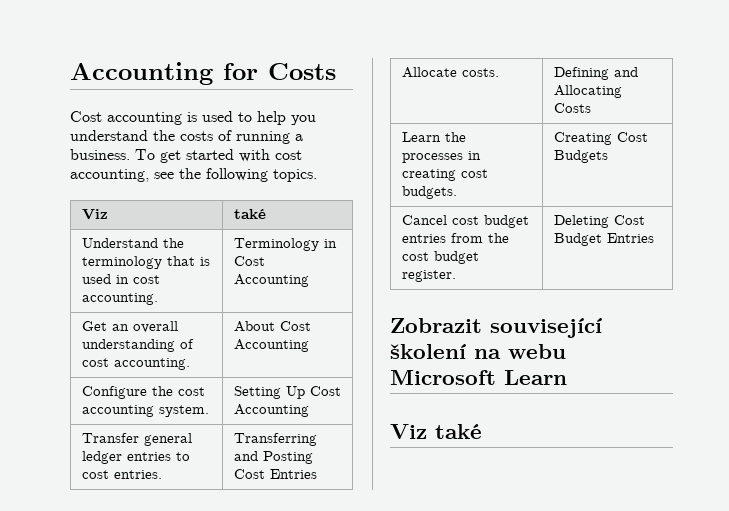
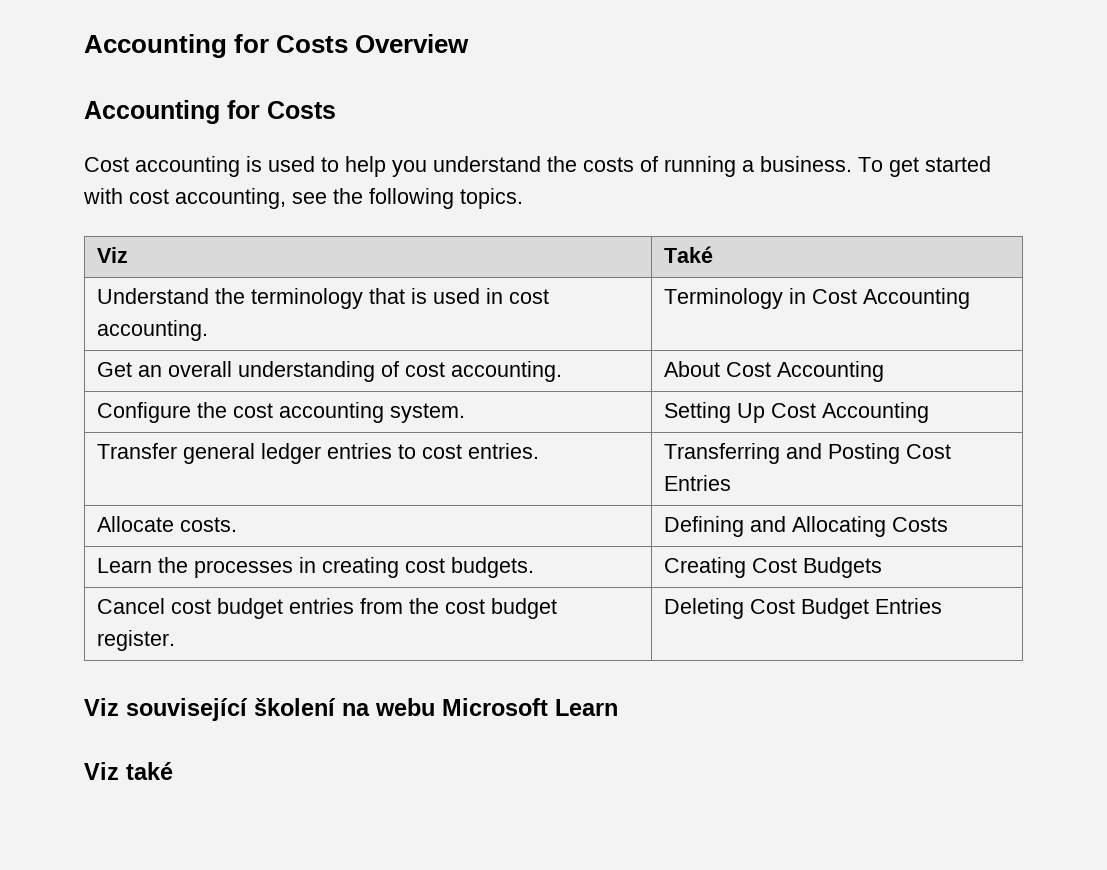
+ Accounting for Costs Overview
- Viz | také
+ Viz | Také
- Zobrazit související školení na webu Microsoft Learn
+ Viz související školení na webu Microsoft Learn

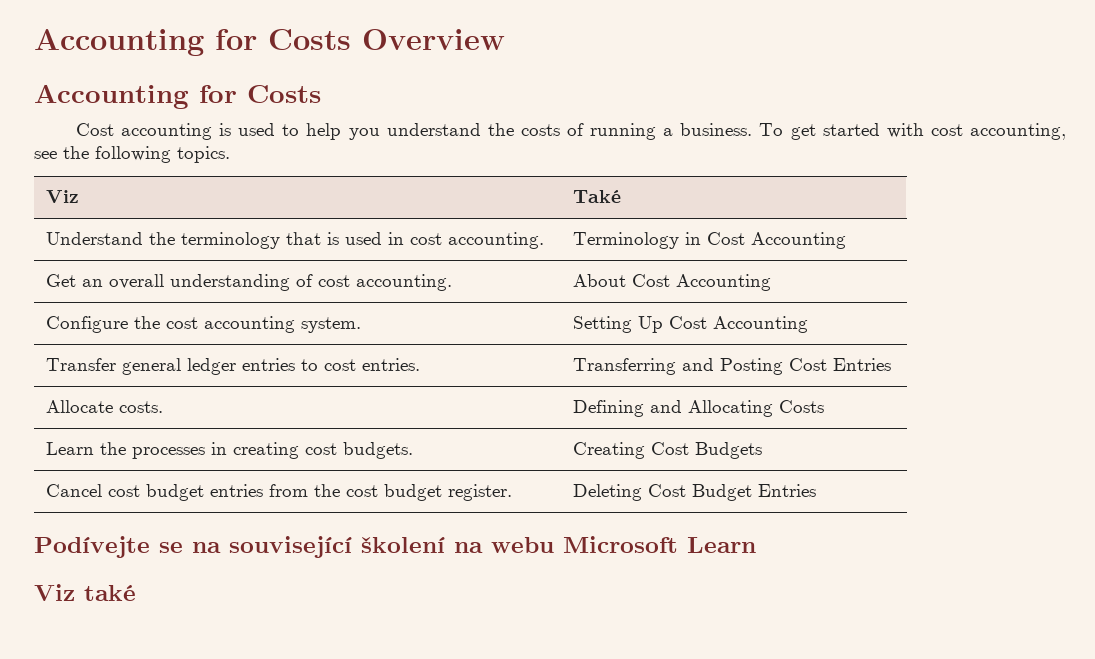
- Viz související školení na webu Microsoft Learn
+ Podívejte se na související školení na webu Microsoft Learn

